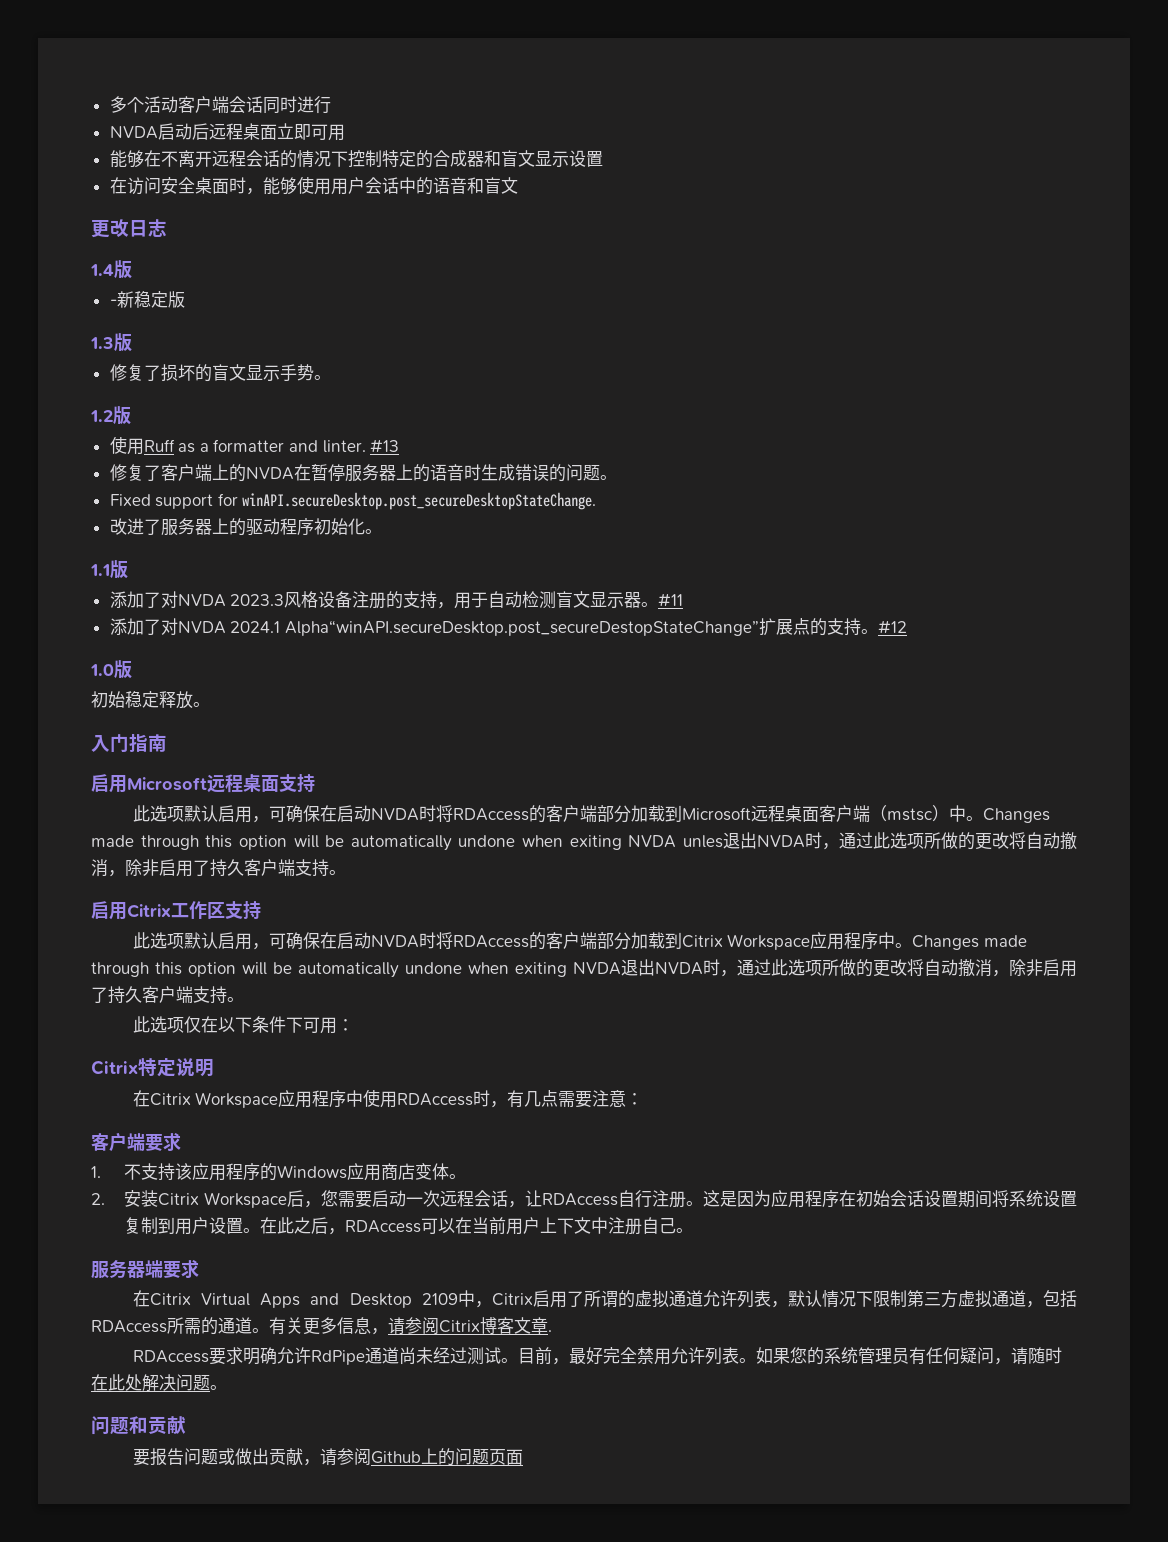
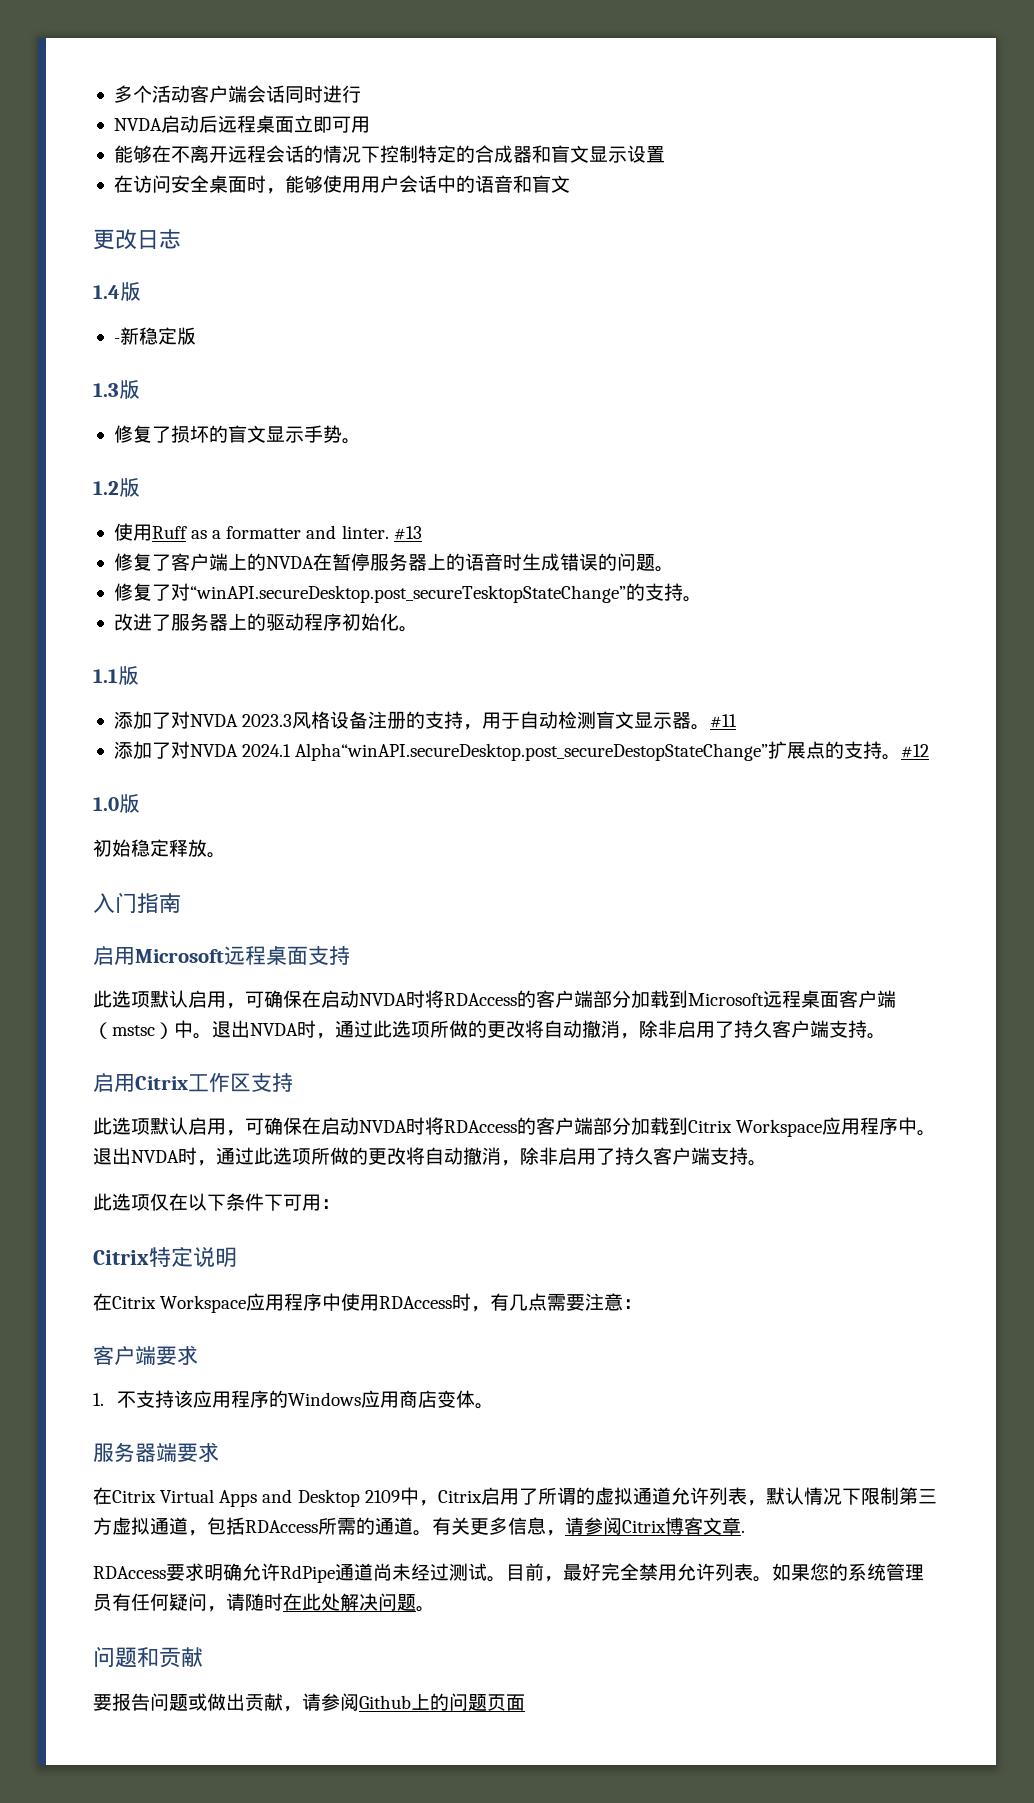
- Fixed support for winAPI.secureDesktop.post_secureDesktopStateChange.
+ 修复了对“winAPI.secureDesktop.post_secureTesktopStateChange”的支持。
- 此选项默认启用，可确保在启动NVDA时将RDAccess的客户端部分加载到Microsoft远程桌面客户端（mstsc）中。Changes made through this option will be automatically undone when exiting NVDA unles退出NVDA时，通过此选项所做的更改将自动撤消，除非启用了持久客户端支持。
+ 此选项默认启用，可确保在启动NVDA时将RDAccess的客户端部分加载到Microsoft远程桌面客户端（mstsc）中。退出NVDA时，通过此选项所做的更改将自动撤消，除非启用了持久客户端支持。
- 此选项默认启用，可确保在启动NVDA时将RDAccess的客户端部分加载到Citrix Workspace应用程序中。Changes made through this option will be automatically undone when exiting NVDA退出NVDA时，通过此选项所做的更改将自动撤消，除非启用了持久客户端支持。
+ 此选项默认启用，可确保在启动NVDA时将RDAccess的客户端部分加载到Citrix Workspace应用程序中。退出NVDA时，通过此选项所做的更改将自动撤消，除非启用了持久客户端支持。
- 2.安装Citrix Workspace后，您需要启动一次远程会话，让RDAccess自行注册。这是因为应用程序在初始会话设置期间将系统设置复制到用户设置。在此之后，RDAccess可以在当前用户上下文中注册自己。

